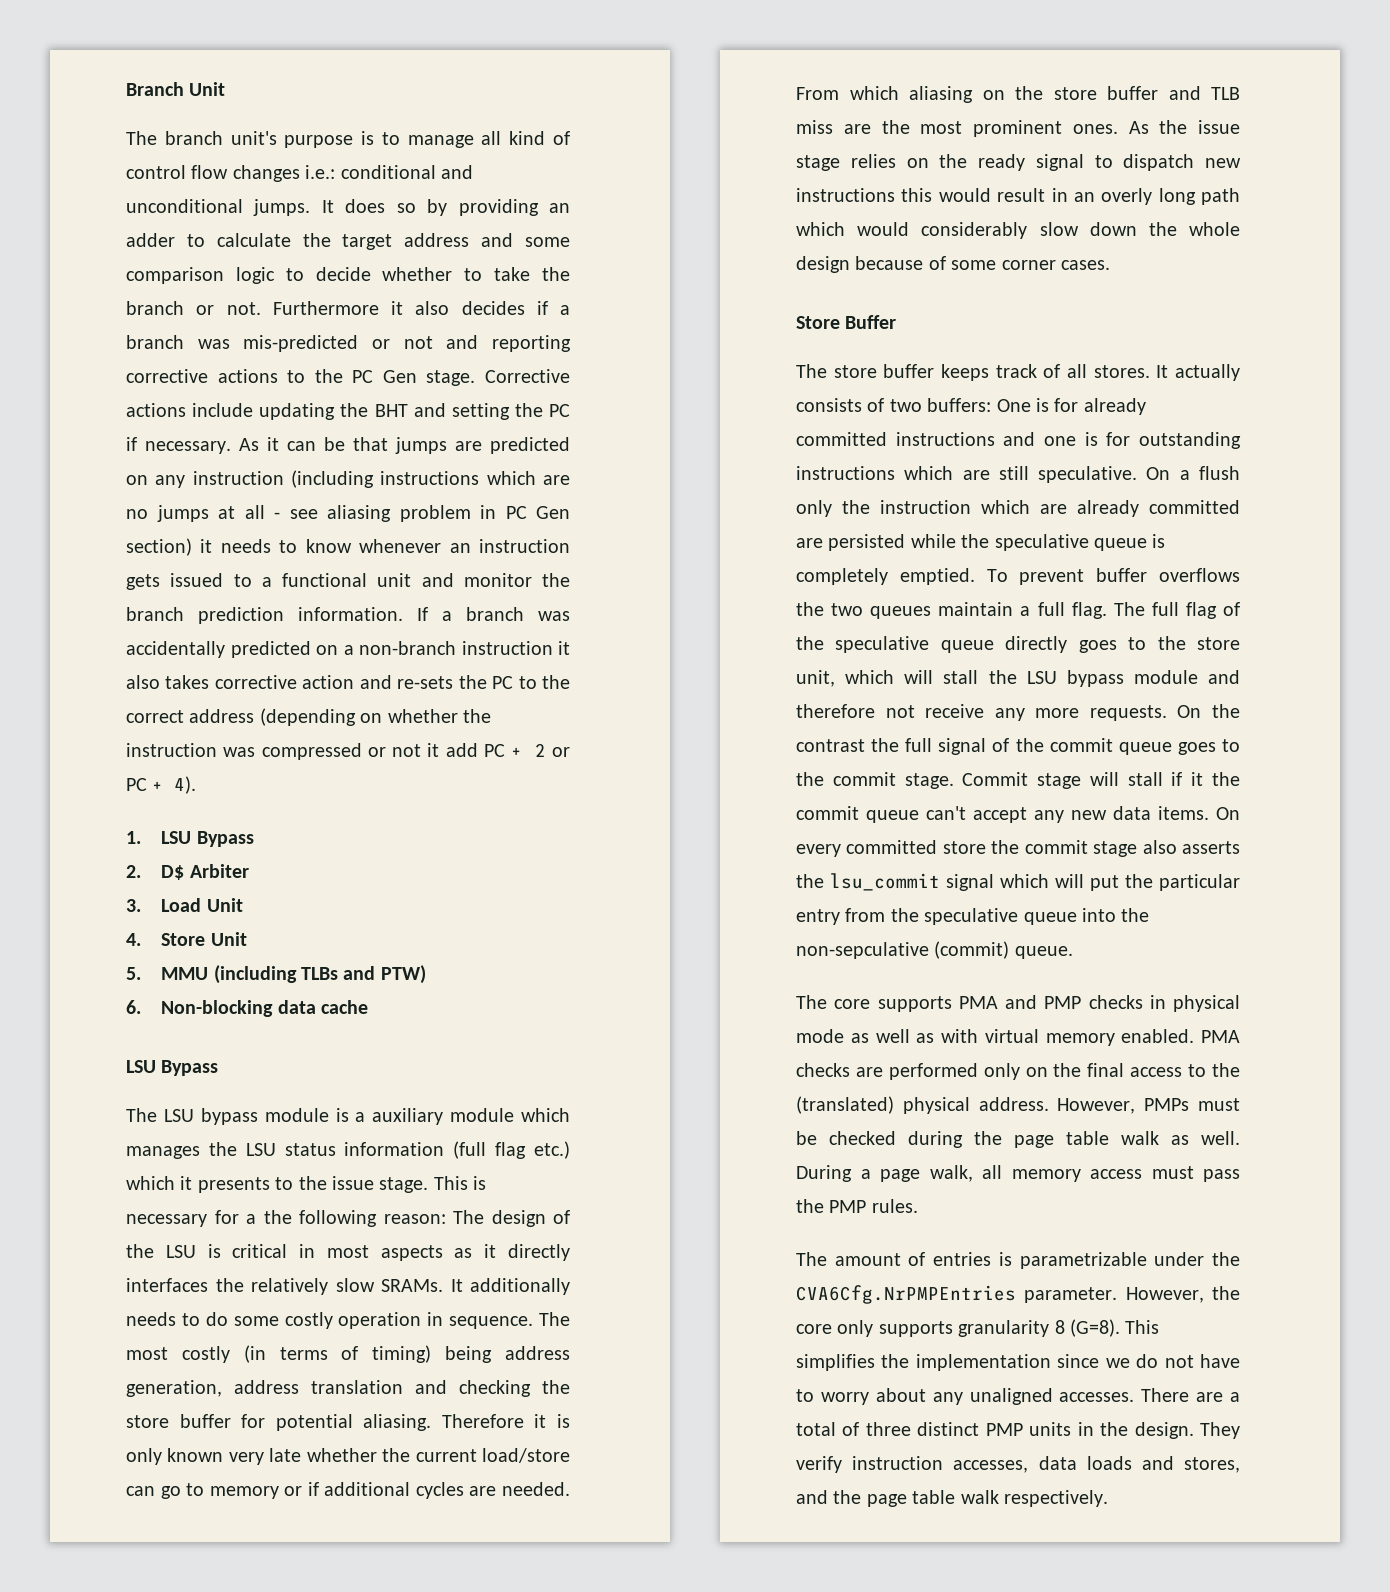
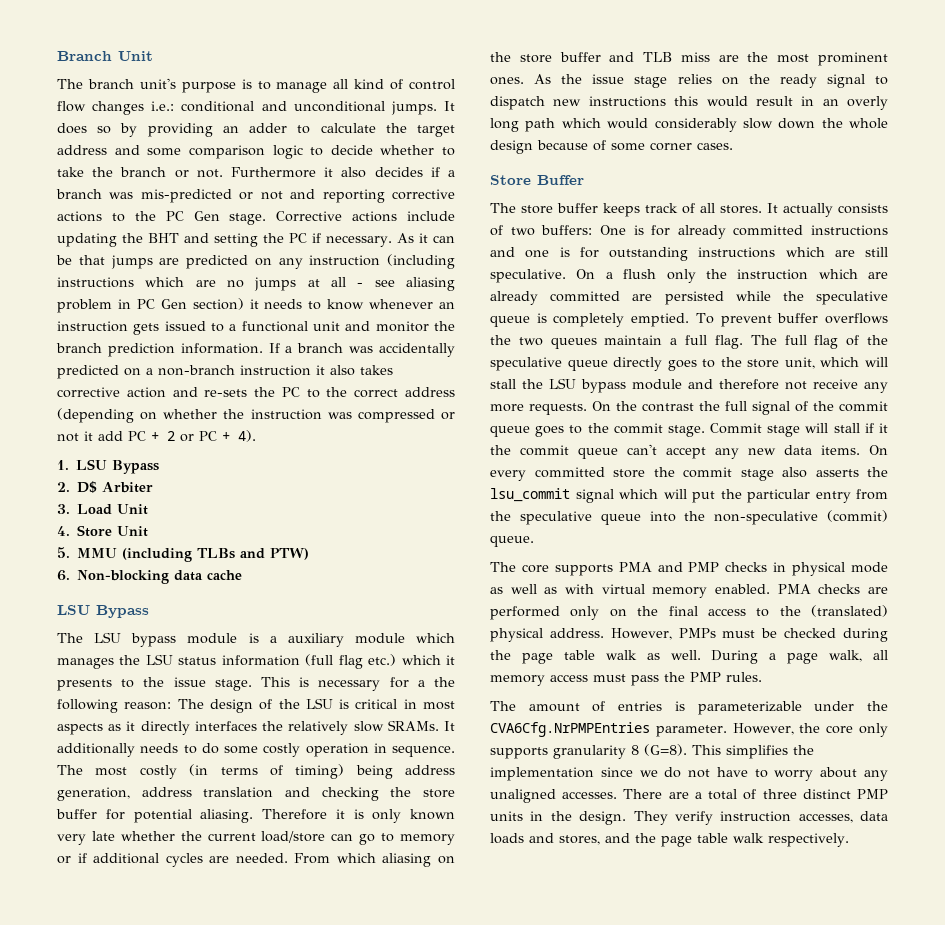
- On every committed store the commit stage also asserts the lsu_commit signal which will put the particular entry from the speculative queue into the non-sepculative (commit) queue.
+ On every committed store the commit stage also asserts the lsu_commit signal which will put the particular entry from the speculative queue into the non-speculative (commit) queue.
- The amount of entries is parametrizable under the CVA6Cfg.NrPMPEntries parameter.
+ The amount of entries is parameterizable under the CVA6Cfg.NrPMPEntries parameter.

